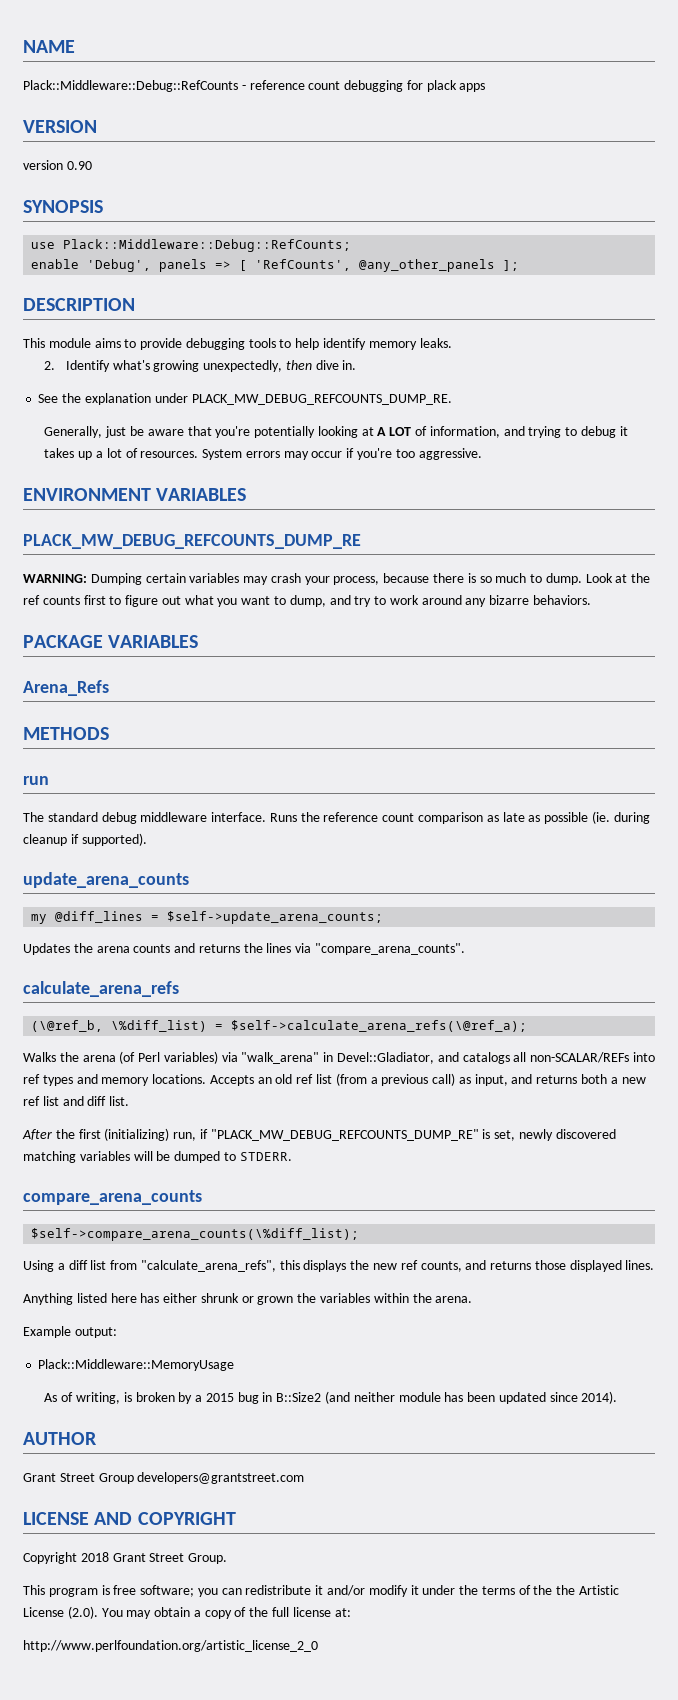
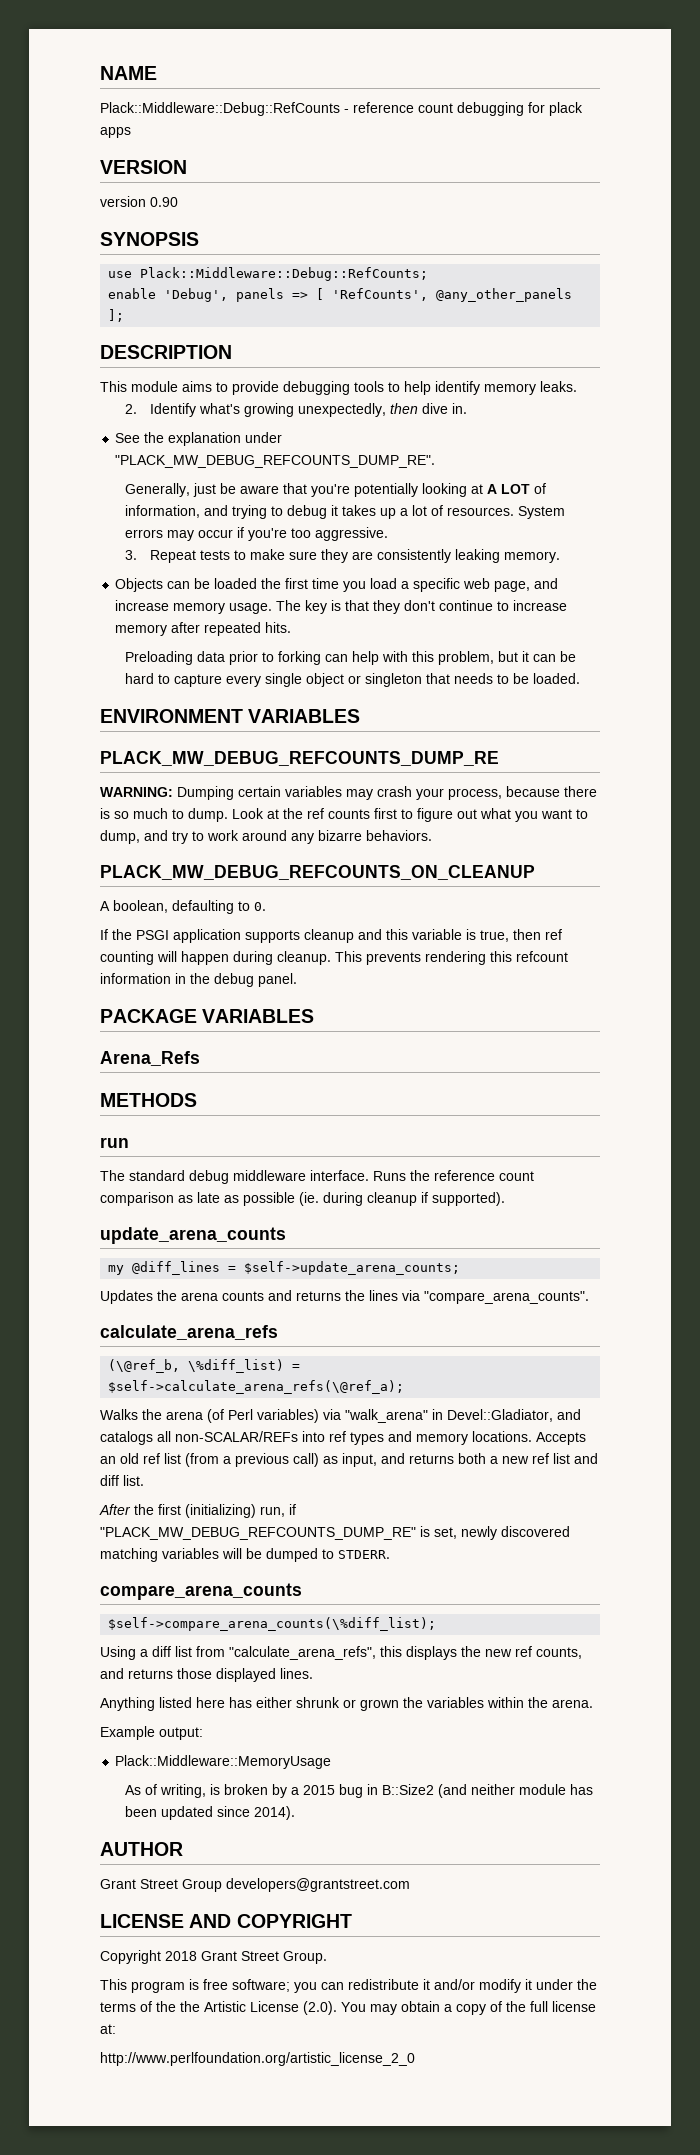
- See the explanation under PLACK_MW_DEBUG_REFCOUNTS_DUMP_RE.
+ See the explanation under "PLACK_MW_DEBUG_REFCOUNTS_DUMP_RE".
+ 3. Repeat tests to make sure they are consistently leaking memory.
+ Objects can be loaded the first time you load a specific web page, and increase memory usage. The key is that they don't continue to increase memory after repeated hits.
+ Preloading data prior to forking can help with this problem, but it can be hard to capture every single object or singleton that needs to be loaded.
+ PLACK_MW_DEBUG_REFCOUNTS_ON_CLEANUP
+ A boolean, defaulting to 0.
+ If the PSGI application supports cleanup and this variable is true, then ref counting will happen during cleanup. This prevents rendering this refcount information in the debug panel.

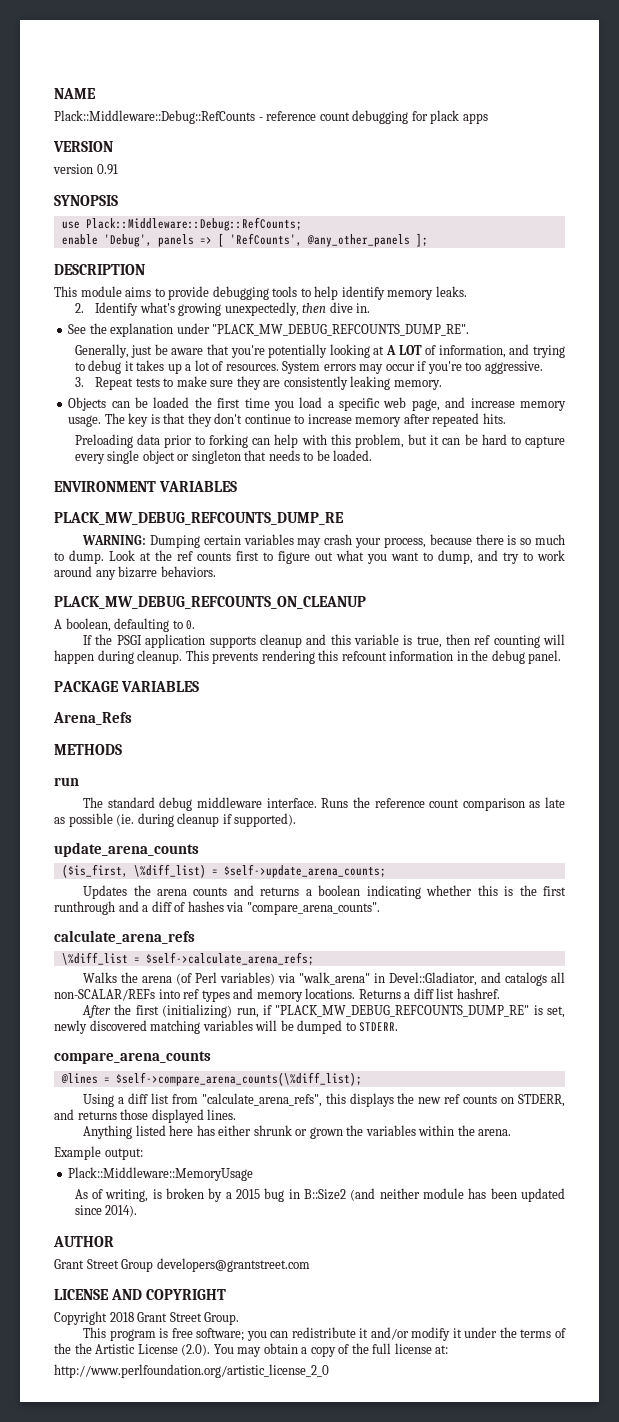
- version 0.90
+ version 0.91
- my @diff_lines = $self->update_arena_counts;
+ ($is_first, \%diff_list) = $self->update_arena_counts;
- Updates the arena counts and returns the lines via "compare_arena_counts".
+ Updates the arena counts and returns a boolean indicating whether this is the first runthrough and a diff of hashes via "compare_arena_counts".
- (\@ref_b, \%diff_list) = $self->calculate_arena_refs(\@ref_a);
+ \%diff_list = $self->calculate_arena_refs;
- Accepts an old ref list (from a previous call) as input, and returns both a new ref list and diff list.
+ Returns a diff list hashref.
- $self->compare_arena_counts(\%diff_list);
+ @lines = $self->compare_arena_counts(\%diff_list);
- Using a diff list from "calculate_arena_refs", this displays the new ref counts, and returns those displayed lines.
+ Using a diff list from "calculate_arena_refs", this displays the new ref counts on STDERR, and returns those displayed lines.

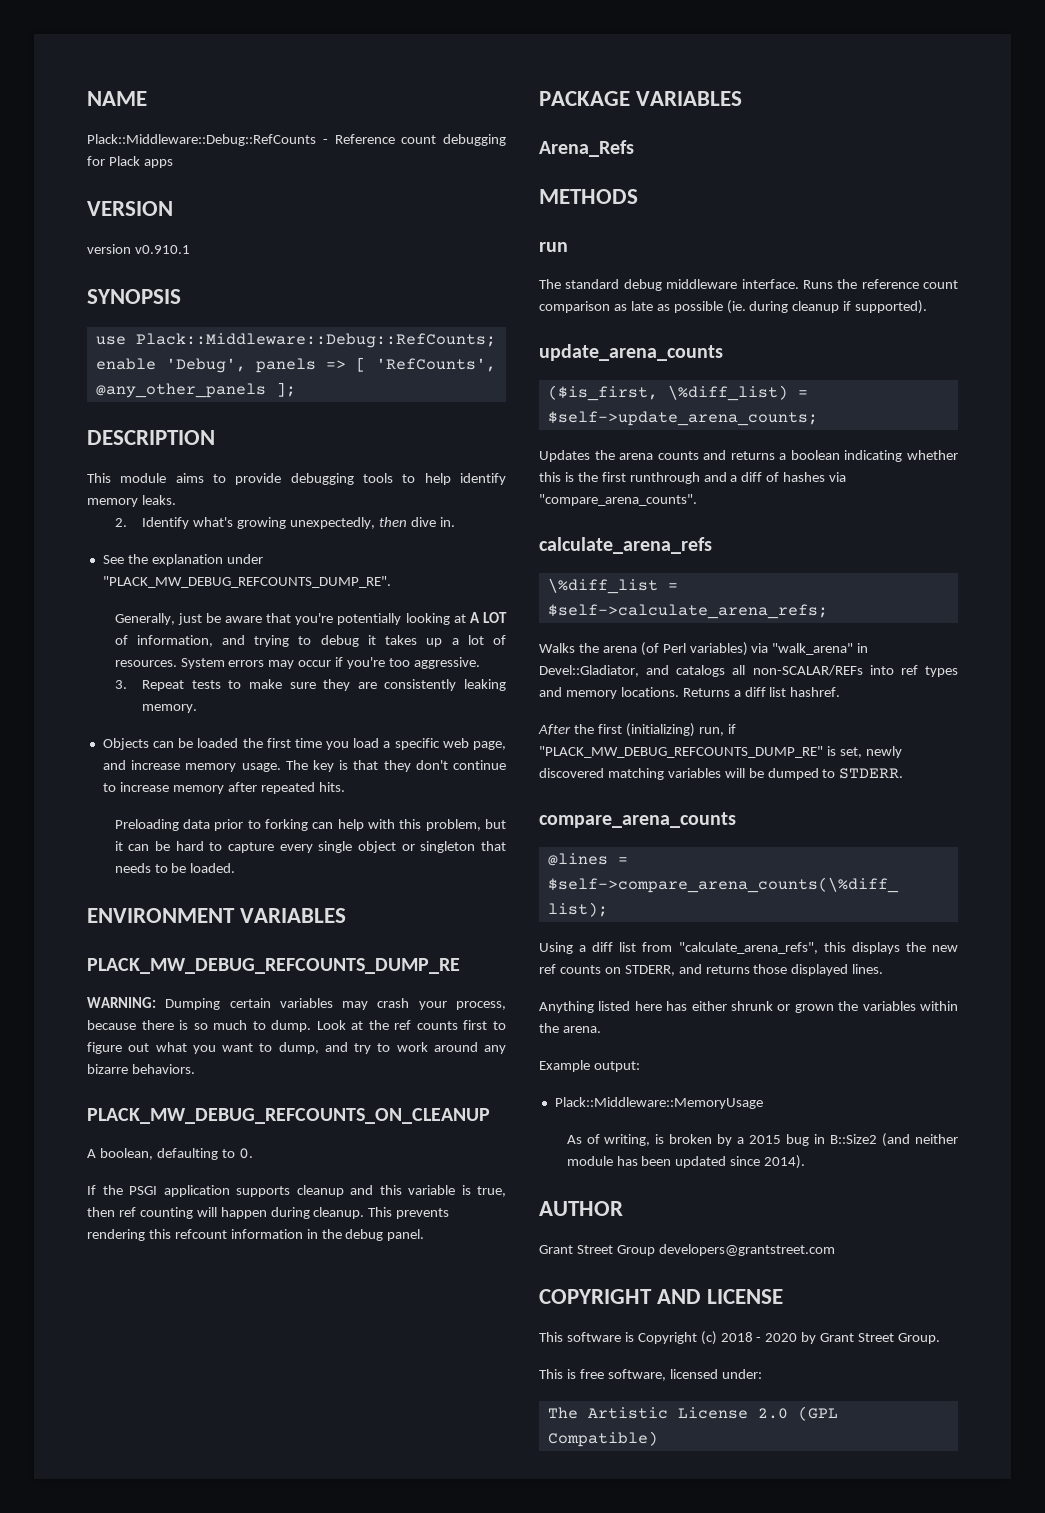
- Plack::Middleware::Debug::RefCounts - reference count debugging for plack apps
+ Plack::Middleware::Debug::RefCounts - Reference count debugging for Plack apps
- version 0.91
+ version v0.910.1
- LICENSE AND COPYRIGHT
- Copyright 2018 Grant Street Group.
+ COPYRIGHT AND LICENSE
+ This software is Copyright (c) 2018 - 2020 by Grant Street Group.
- This program is free software; you can redistribute it and/or modify it under the terms of the the Artistic License (2.0). You may obtain a copy of the full license at:
- http://www.perlfoundation.org/artistic_license_2_0
+ This is free software, licensed under:
+ The Artistic License 2.0 (GPL Compatible)

